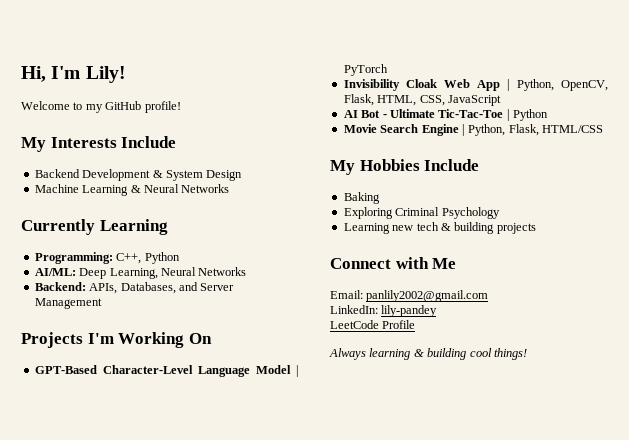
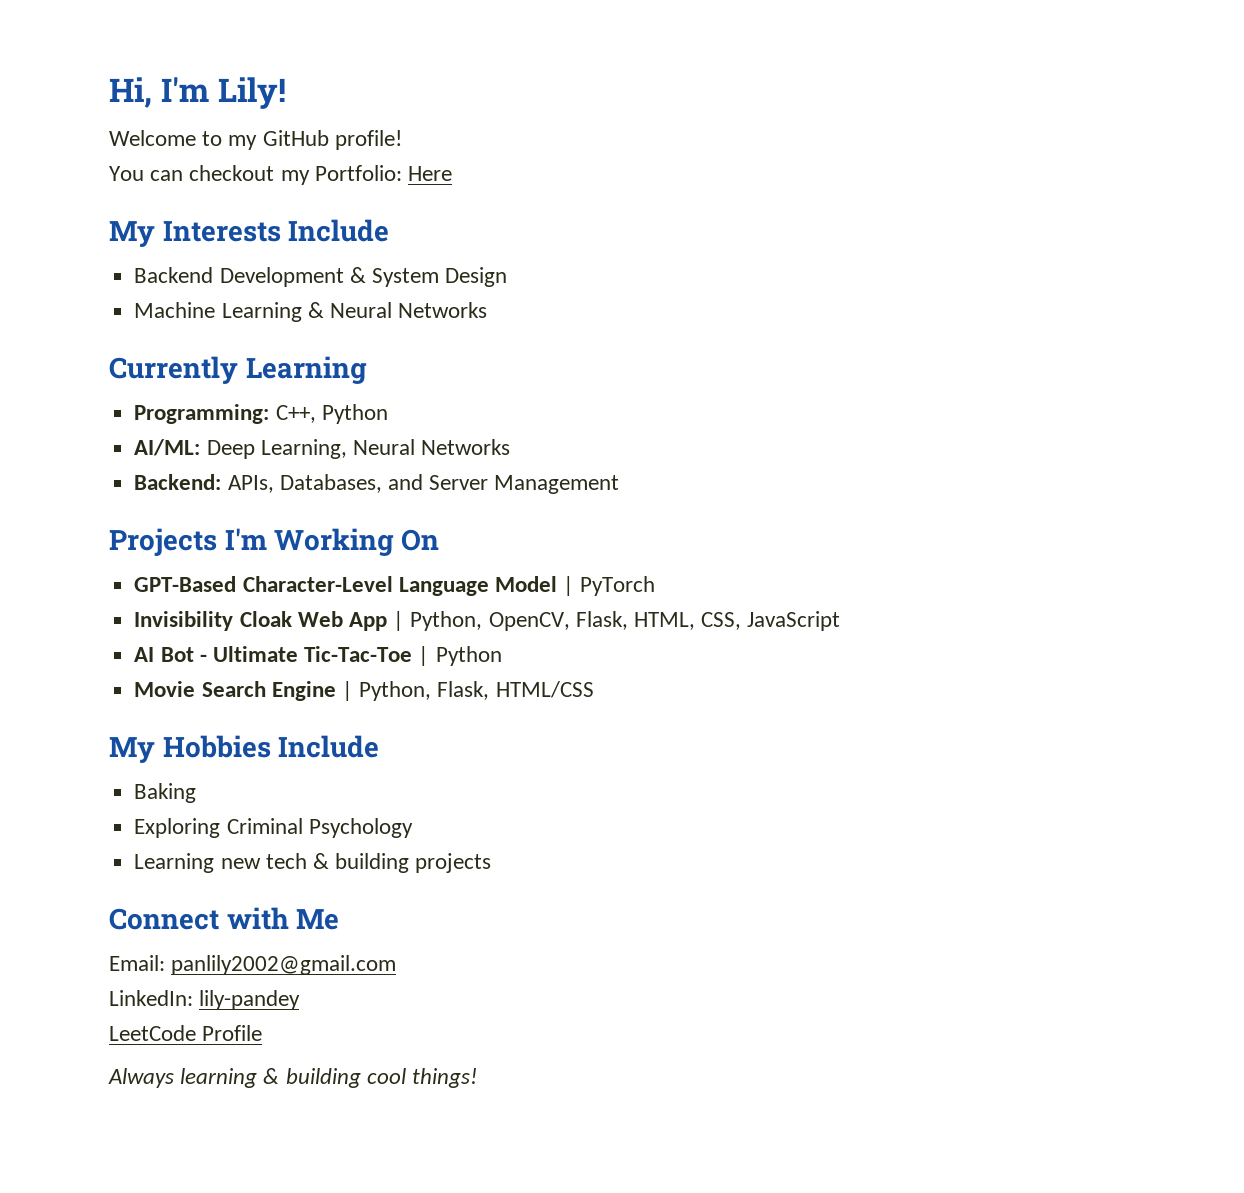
+ You can checkout my Portfolio: Here

